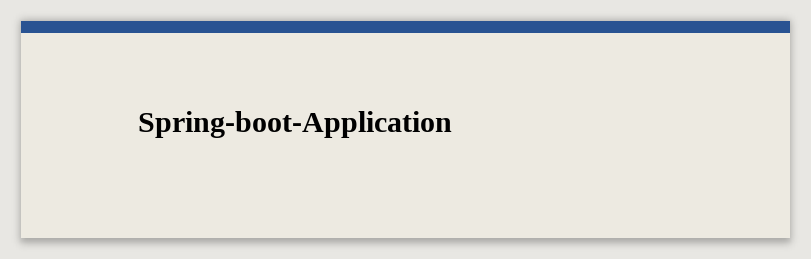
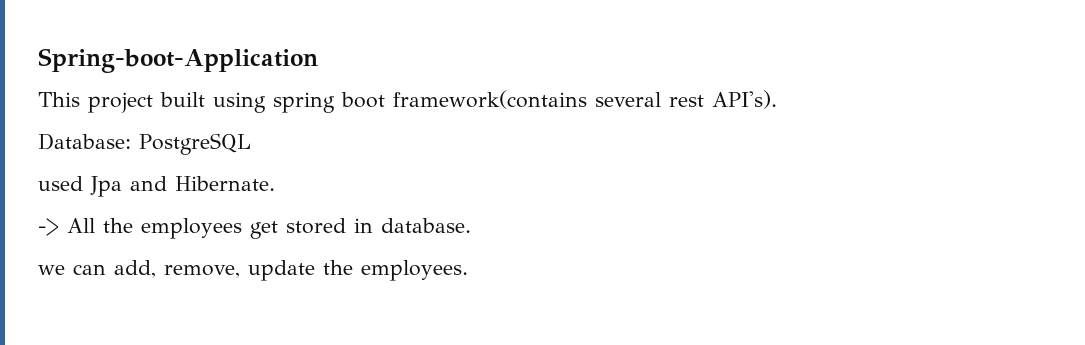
+ This project built using spring boot framework(contains several rest API's).
+ Database: PostgreSQL
+ used Jpa and Hibernate.
+ -> All the employees get stored in database.
+ we can add, remove, update the employees.

